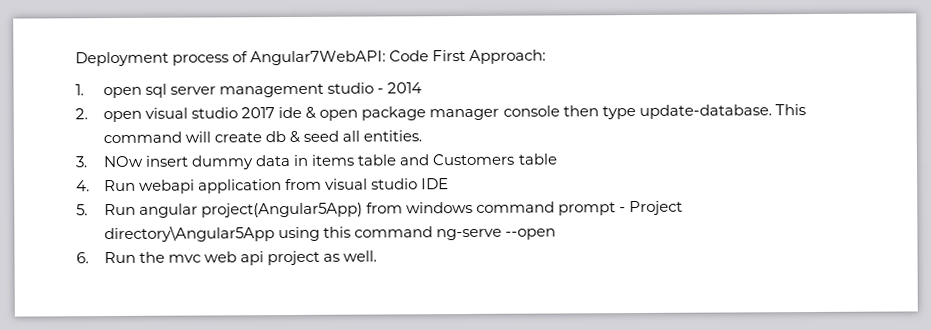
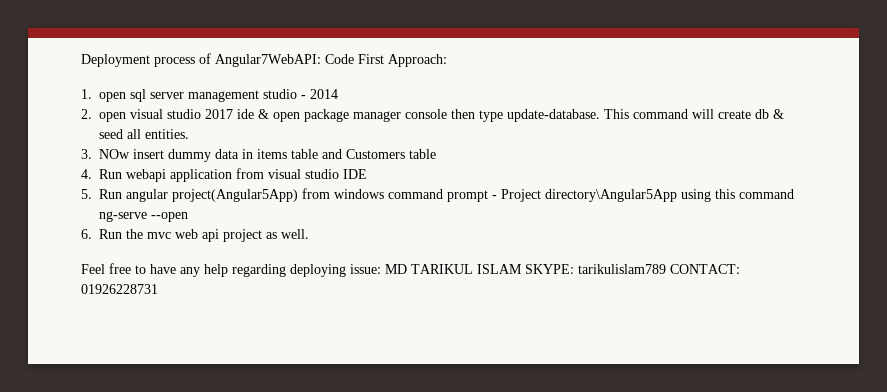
+ Feel free to have any help regarding deploying issue: MD TARIKUL ISLAM SKYPE: tarikulislam789 CONTACT: 01926228731

